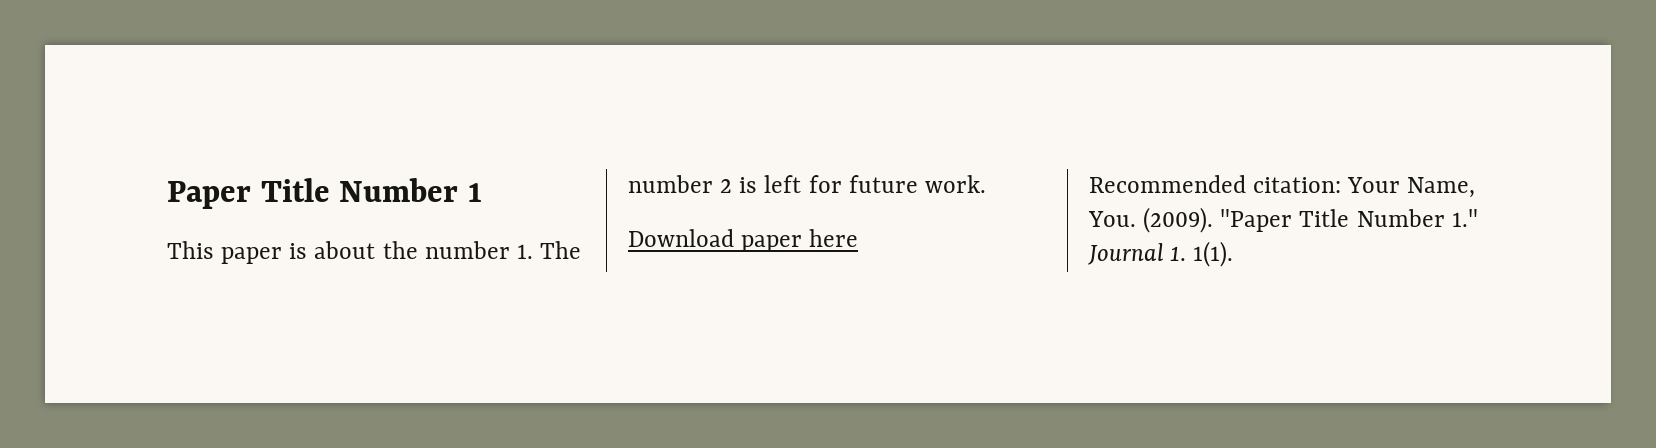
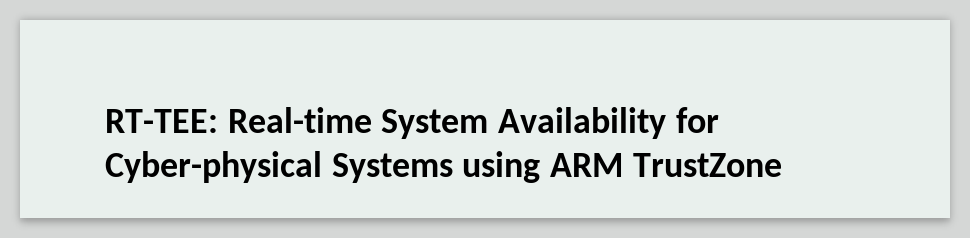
- Paper Title Number 1
- This paper is about the number 1. The number 2 is left for future work.
- Download paper here
- Recommended citation: Your Name, You. (2009). "Paper Title Number 1." Journal 1. 1(1).
+ RT-TEE: Real-time System Availability for Cyber-physical Systems using ARM TrustZone

